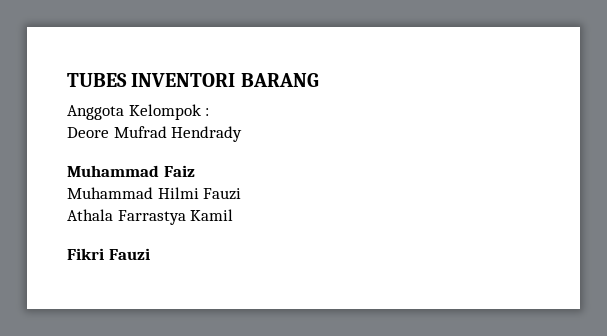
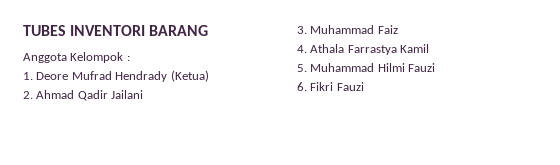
- Deore Mufrad Hendrady
- Muhammad Faiz
- Muhammad Hilmi Fauzi
+ 1. Deore Mufrad Hendrady (Ketua)
+ 2. Ahmad Qadir Jailani
+ 3. Muhammad Faiz
+ 4. Athala Farrastya Kamil
+ 5. Muhammad Hilmi Fauzi
- Athala Farrastya Kamil
- Fikri Fauzi
+ 6. Fikri Fauzi

